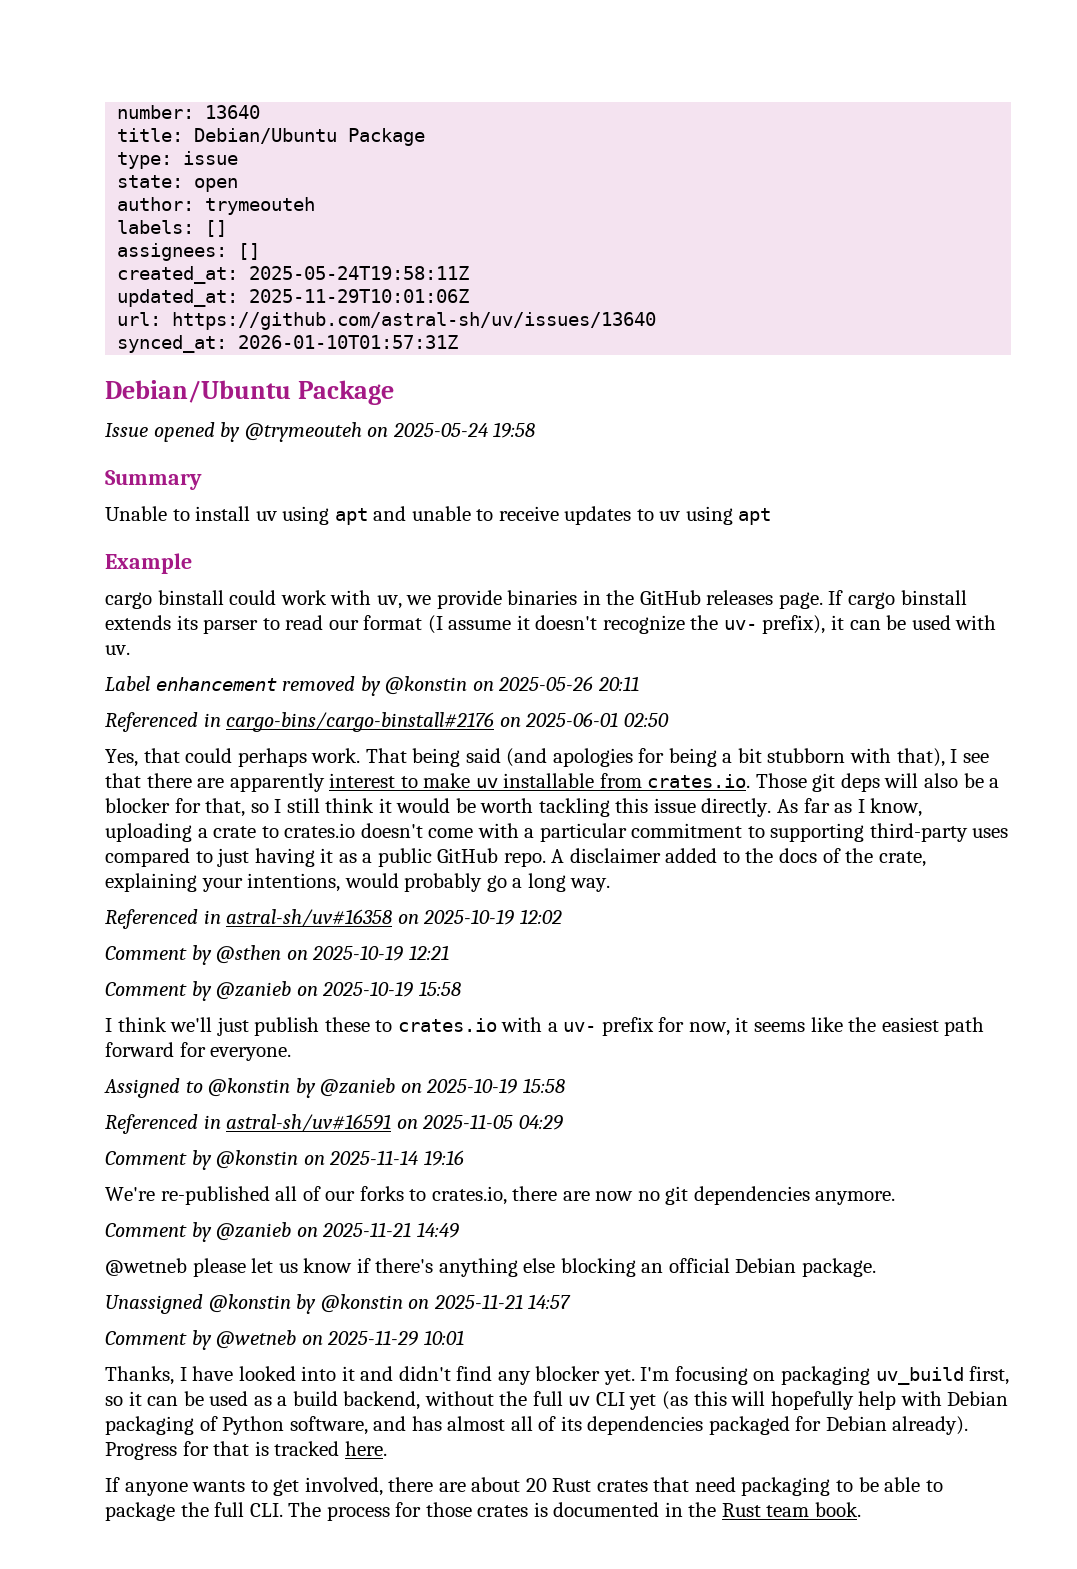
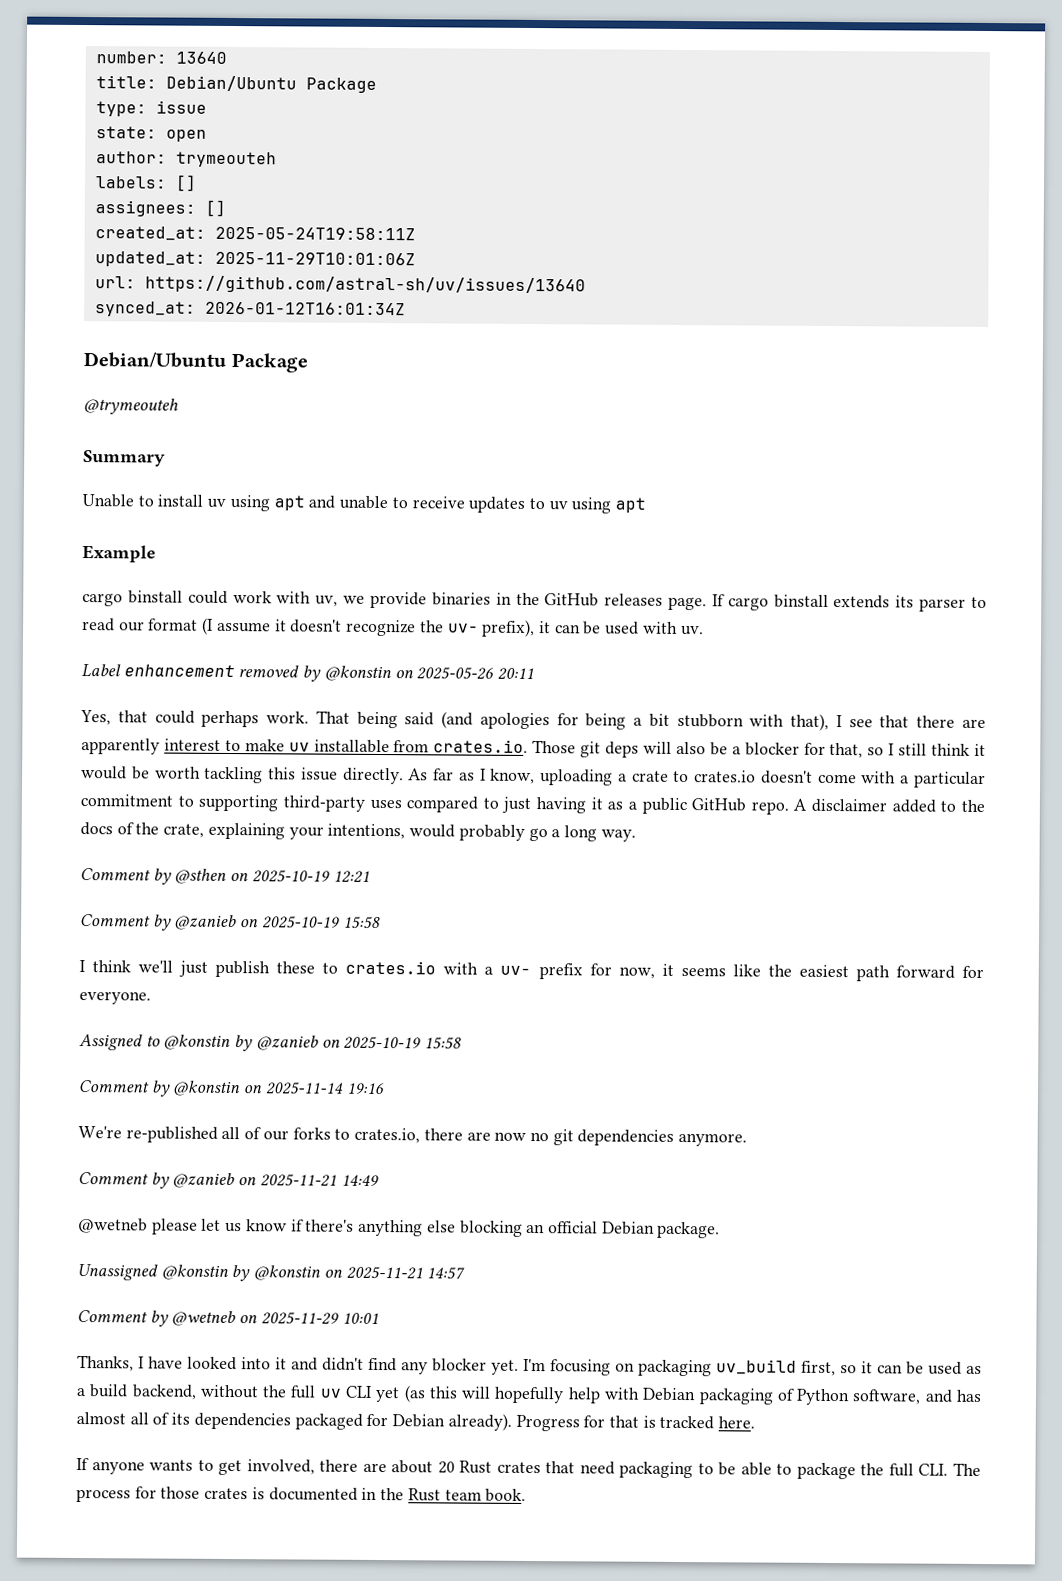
- synced_at: 2026-01-10T01:57:31Z
+ synced_at: 2026-01-12T16:01:34Z
  Debian/Ubuntu Package
- Issue opened by @trymeouteh on 2025-05-24 19:58
+ @trymeouteh
- Referenced in cargo-bins/cargo-binstall#2176 on 2025-06-01 02:50
- Referenced in astral-sh/uv#16358 on 2025-10-19 12:02
- Referenced in astral-sh/uv#16591 on 2025-11-05 04:29

